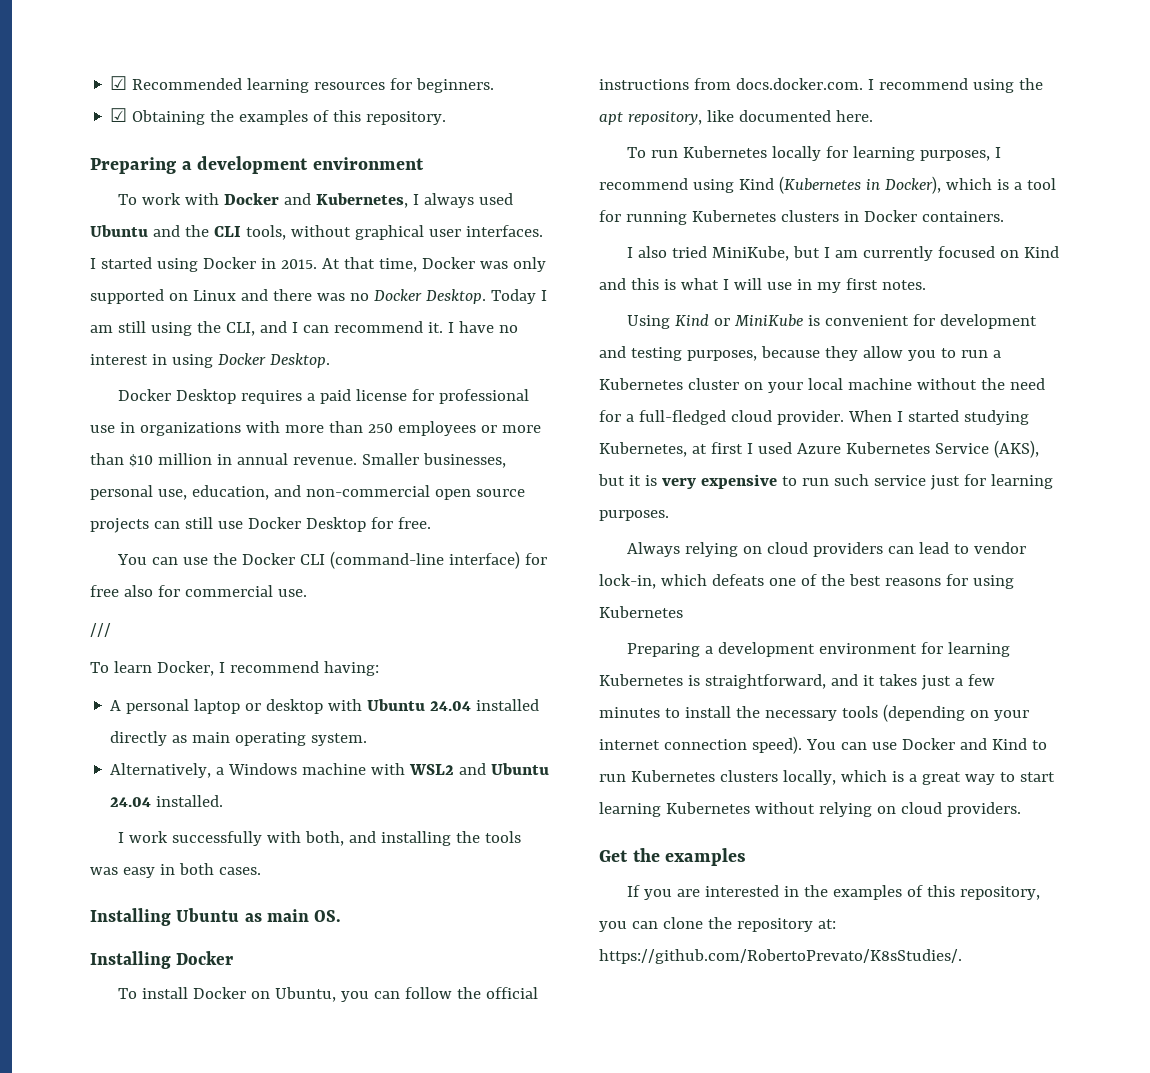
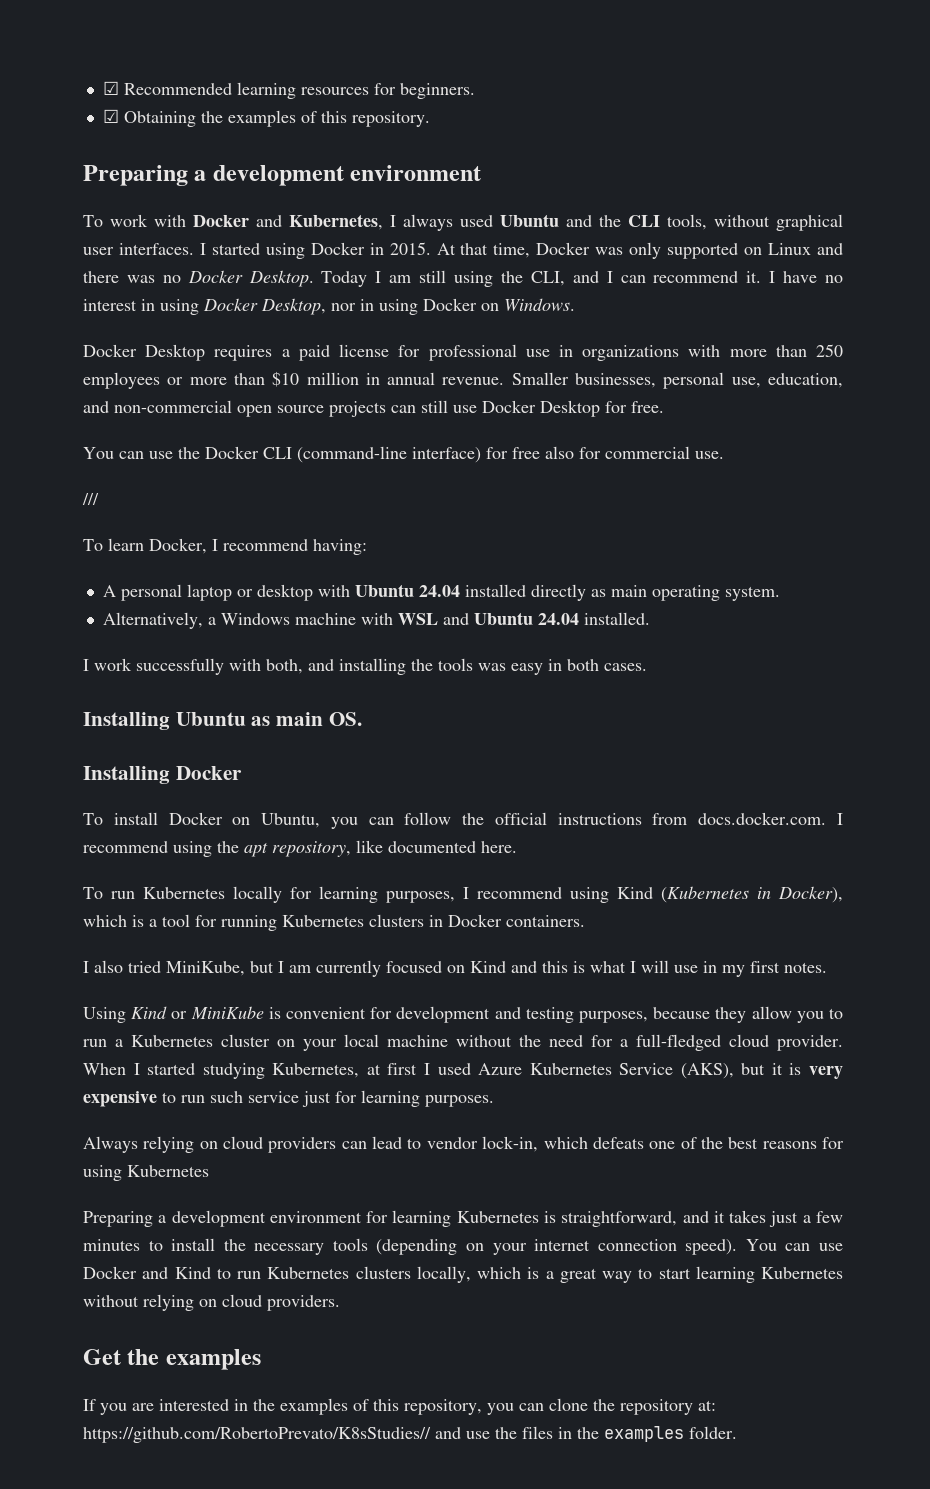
- I have no interest in using Docker Desktop.
+ I have no interest in using Docker Desktop, nor in using Docker on Windows.
- Alternatively, a Windows machine with WSL2 and Ubuntu 24.04 installed.
+ Alternatively, a Windows machine with WSL and Ubuntu 24.04 installed.
- If you are interested in the examples of this repository, you can clone the repository at: https://github.com/RobertoPrevato/K8sStudies/.
+ If you are interested in the examples of this repository, you can clone the repository at: https://github.com/RobertoPrevato/K8sStudies// and use the files in the examples folder.

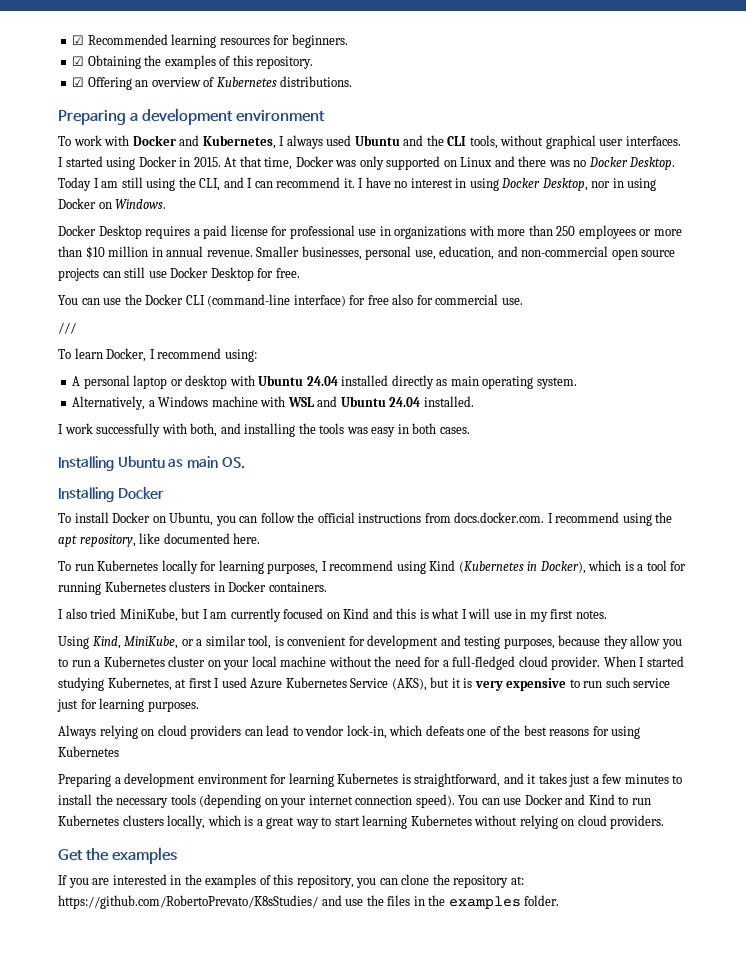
+ ☑ Offering an overview of Kubernetes distributions.
- To learn Docker, I recommend having:
+ To learn Docker, I recommend using:
- Using Kind or MiniKube is convenient for development and testing purposes, because they allow you to run a Kubernetes cluster on your local machine without the need for a full-fledged cloud provider.
+ Using Kind, MiniKube, or a similar tool, is convenient for development and testing purposes, because they allow you to run a Kubernetes cluster on your local machine without the need for a full-fledged cloud provider.
- If you are interested in the examples of this repository, you can clone the repository at: https://github.com/RobertoPrevato/K8sStudies// and use the files in the examples folder.
+ If you are interested in the examples of this repository, you can clone the repository at: https://github.com/RobertoPrevato/K8sStudies/ and use the files in the examples folder.

